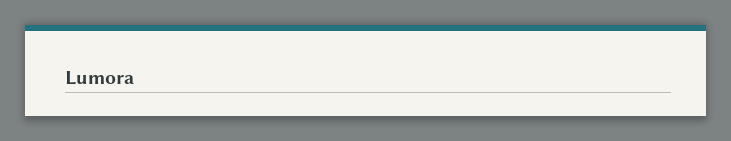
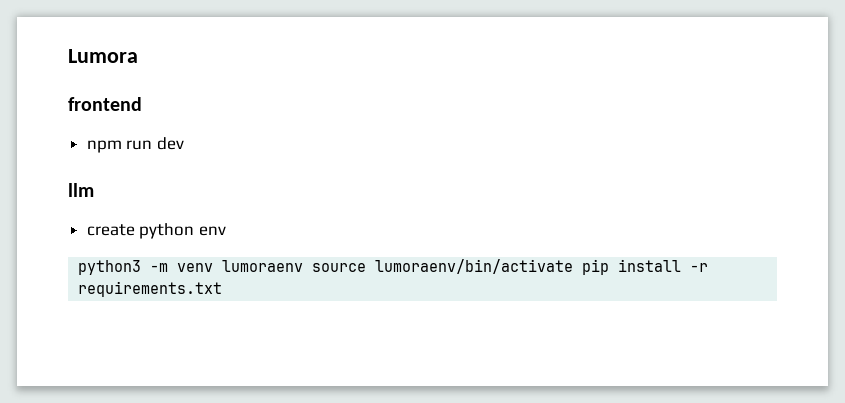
+ frontend
+ npm run dev
+ llm
+ create python env
+ python3 -m venv lumoraenv source lumoraenv/bin/activate pip install -r requirements.txt

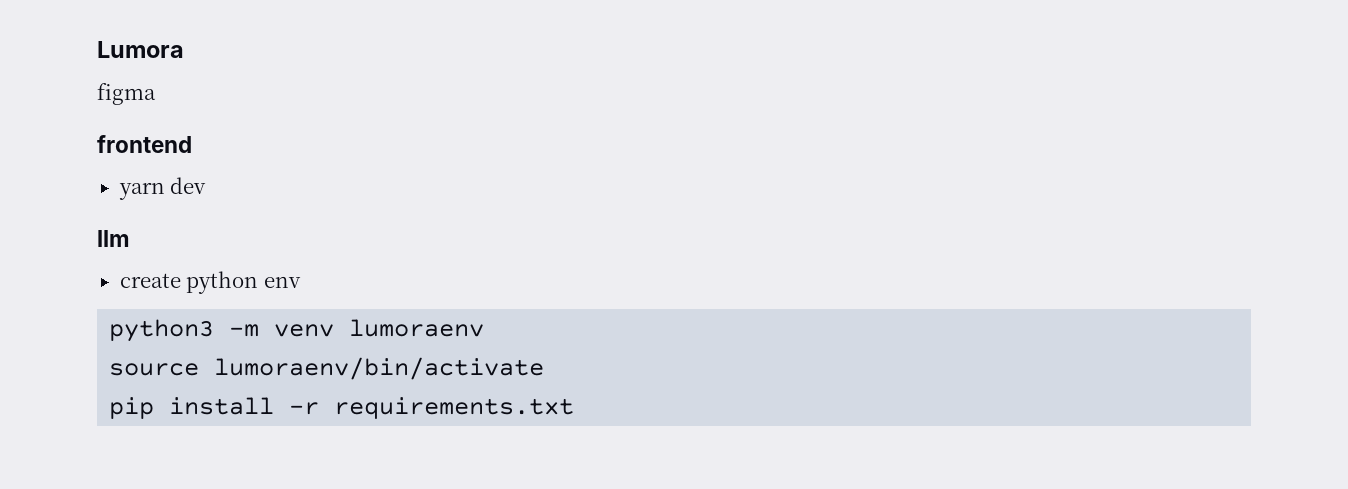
+ figma
- npm run dev
+ yarn dev
- python3 -m venv lumoraenv source lumoraenv/bin/activate pip install -r requirements.txt
+ python3 -m venv lumoraenv
+ source lumoraenv/bin/activate
+ pip install -r requirements.txt

